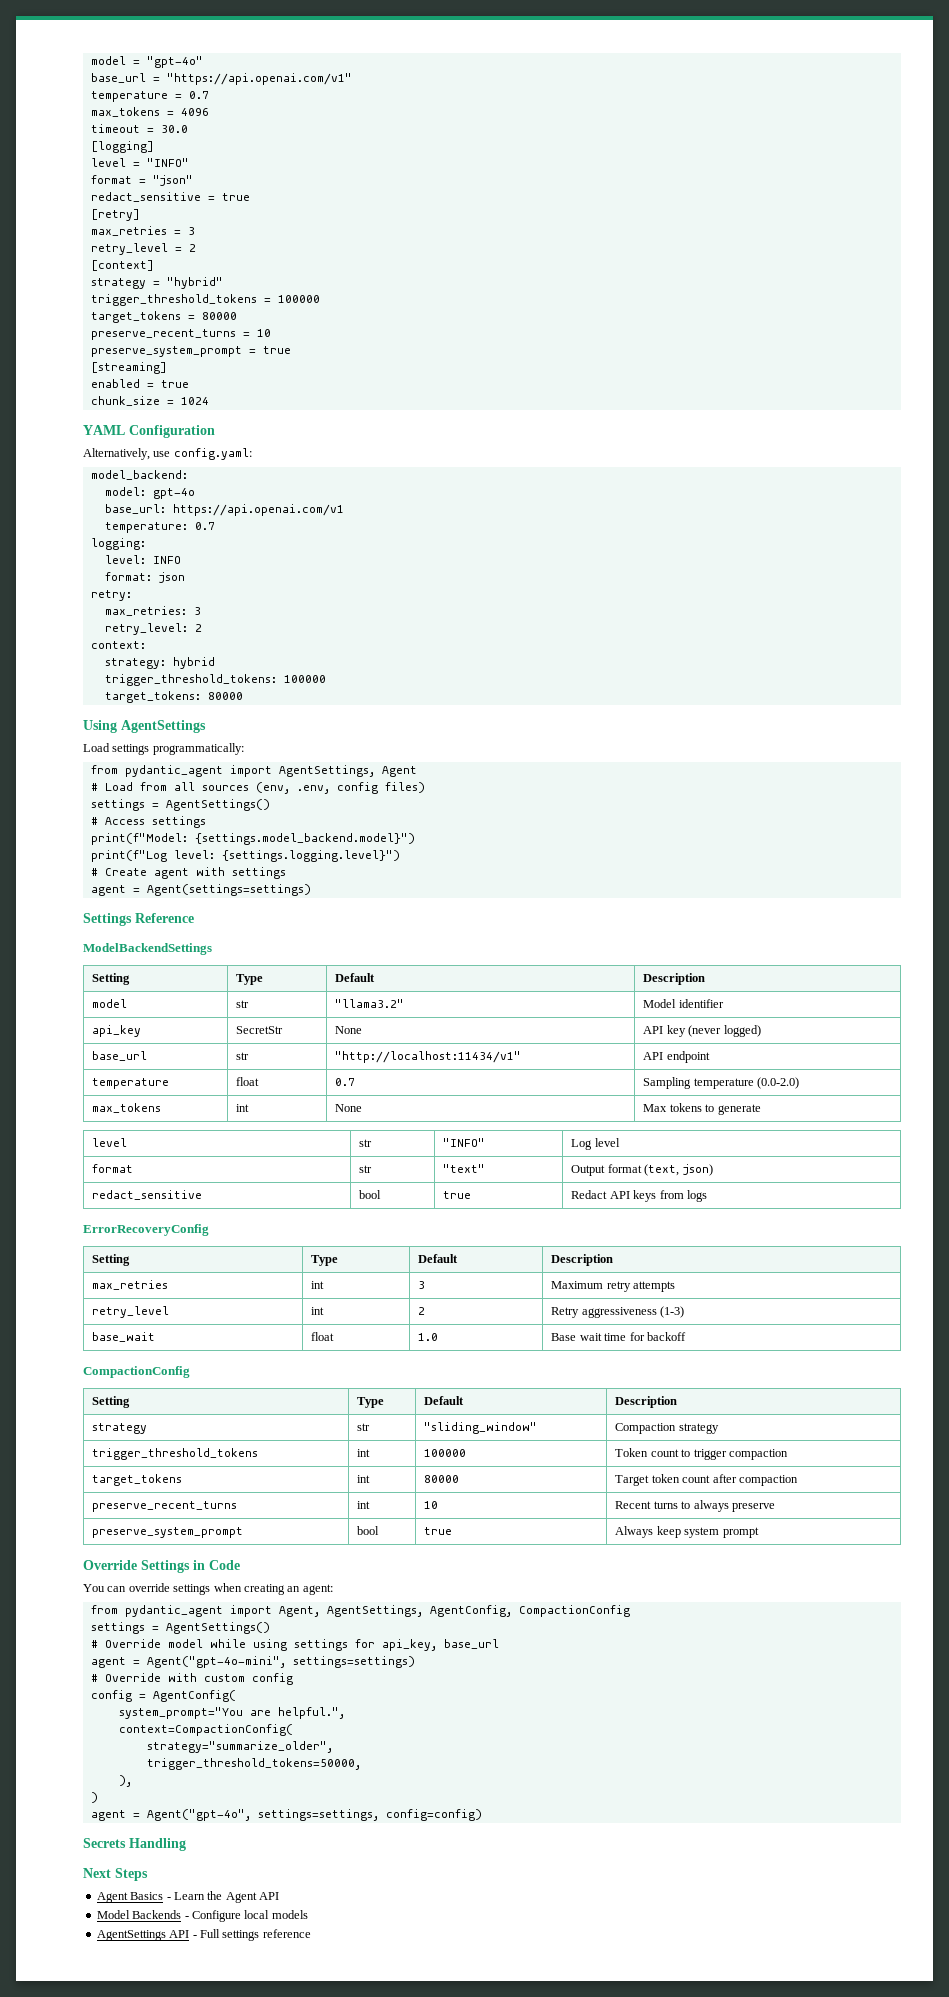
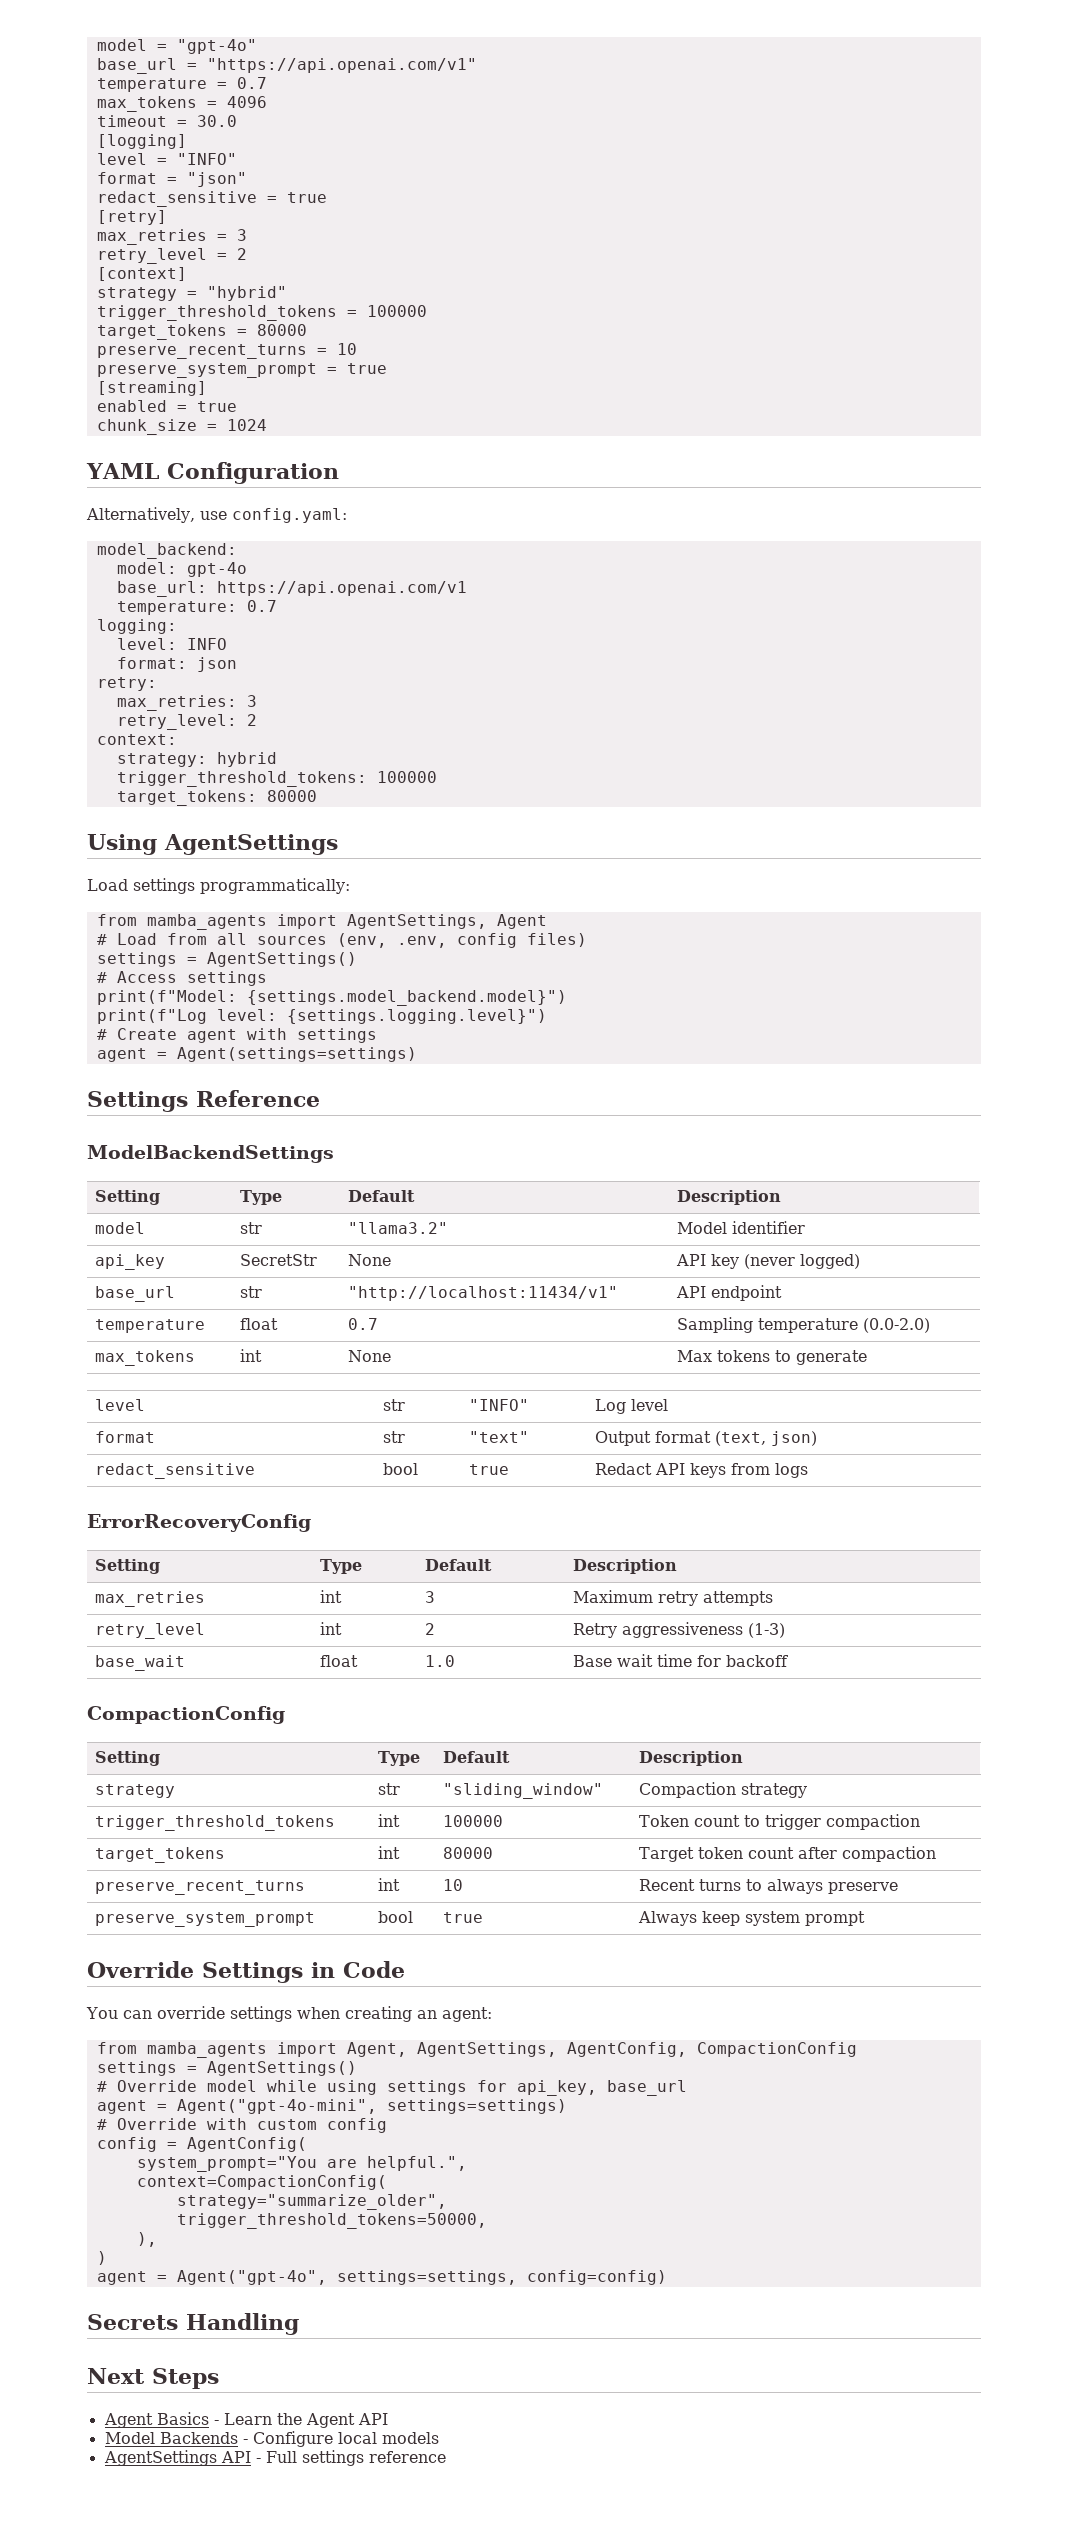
- from pydantic_agent import AgentSettings, Agent
+ from mamba_agents import AgentSettings, Agent
- from pydantic_agent import Agent, AgentSettings, AgentConfig, CompactionConfig
+ from mamba_agents import Agent, AgentSettings, AgentConfig, CompactionConfig

